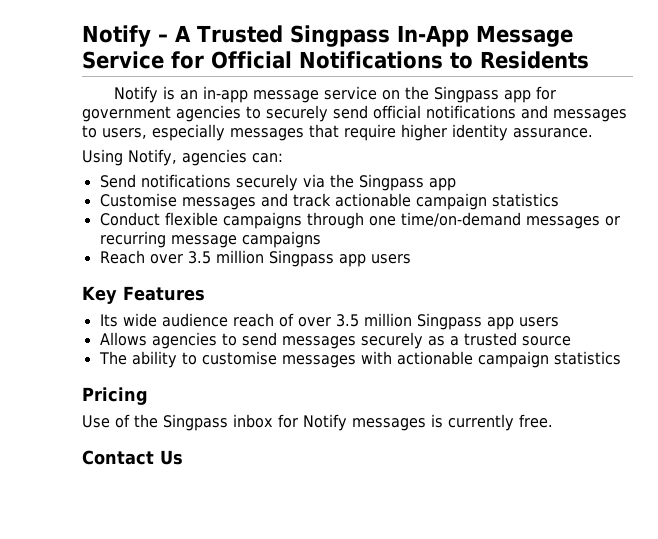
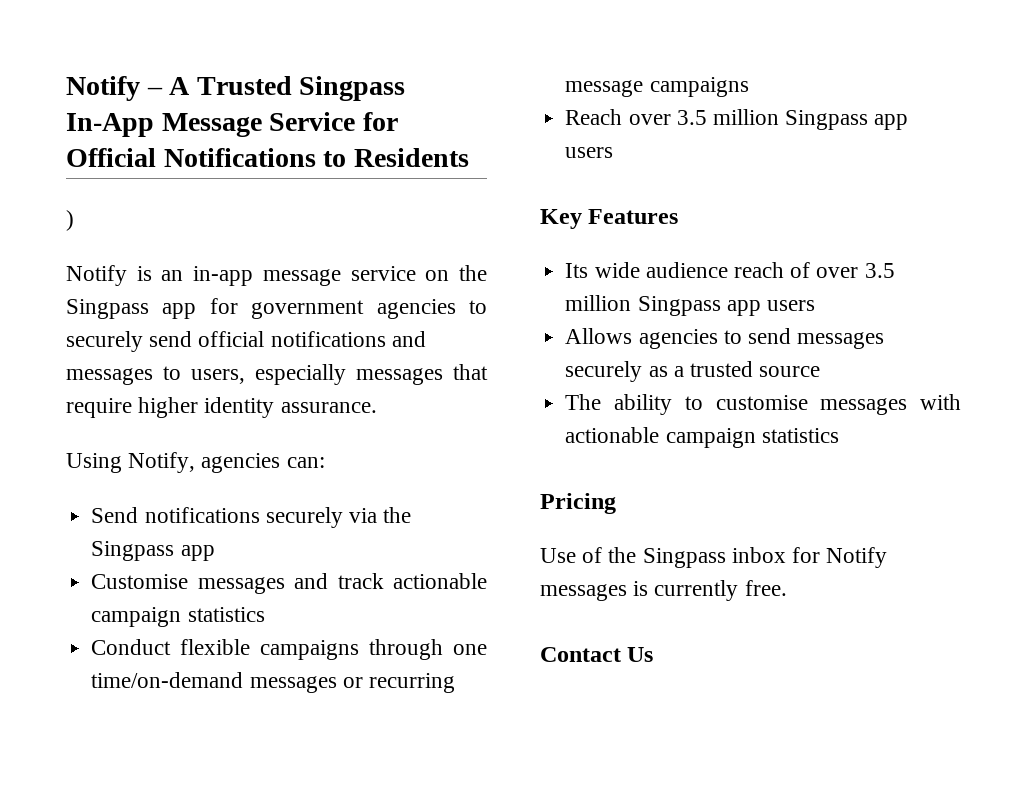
+ )

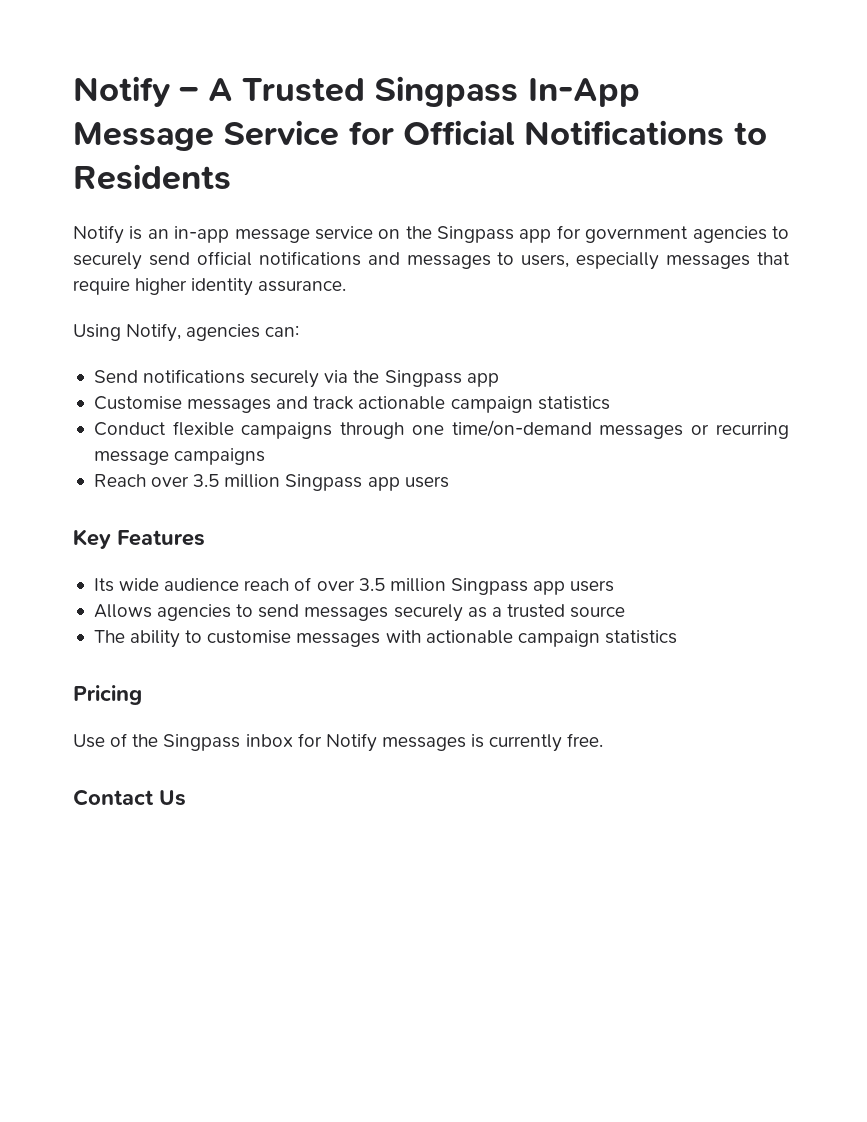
- )

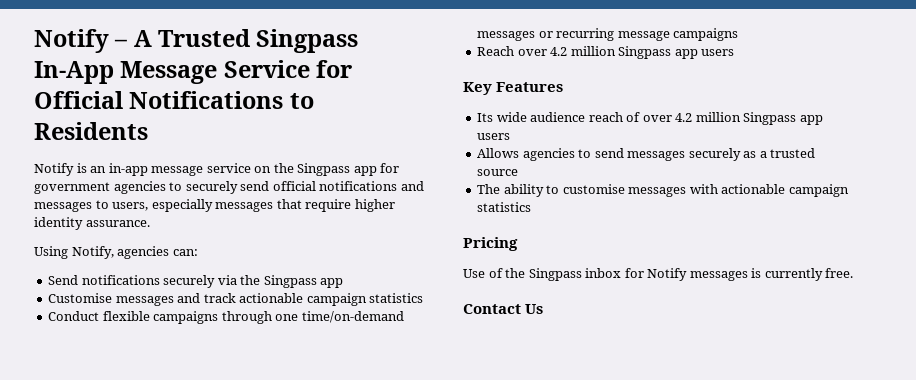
- Reach over 3.5 million Singpass app users
+ Reach over 4.2 million Singpass app users
- Its wide audience reach of over 3.5 million Singpass app users
+ Its wide audience reach of over 4.2 million Singpass app users

